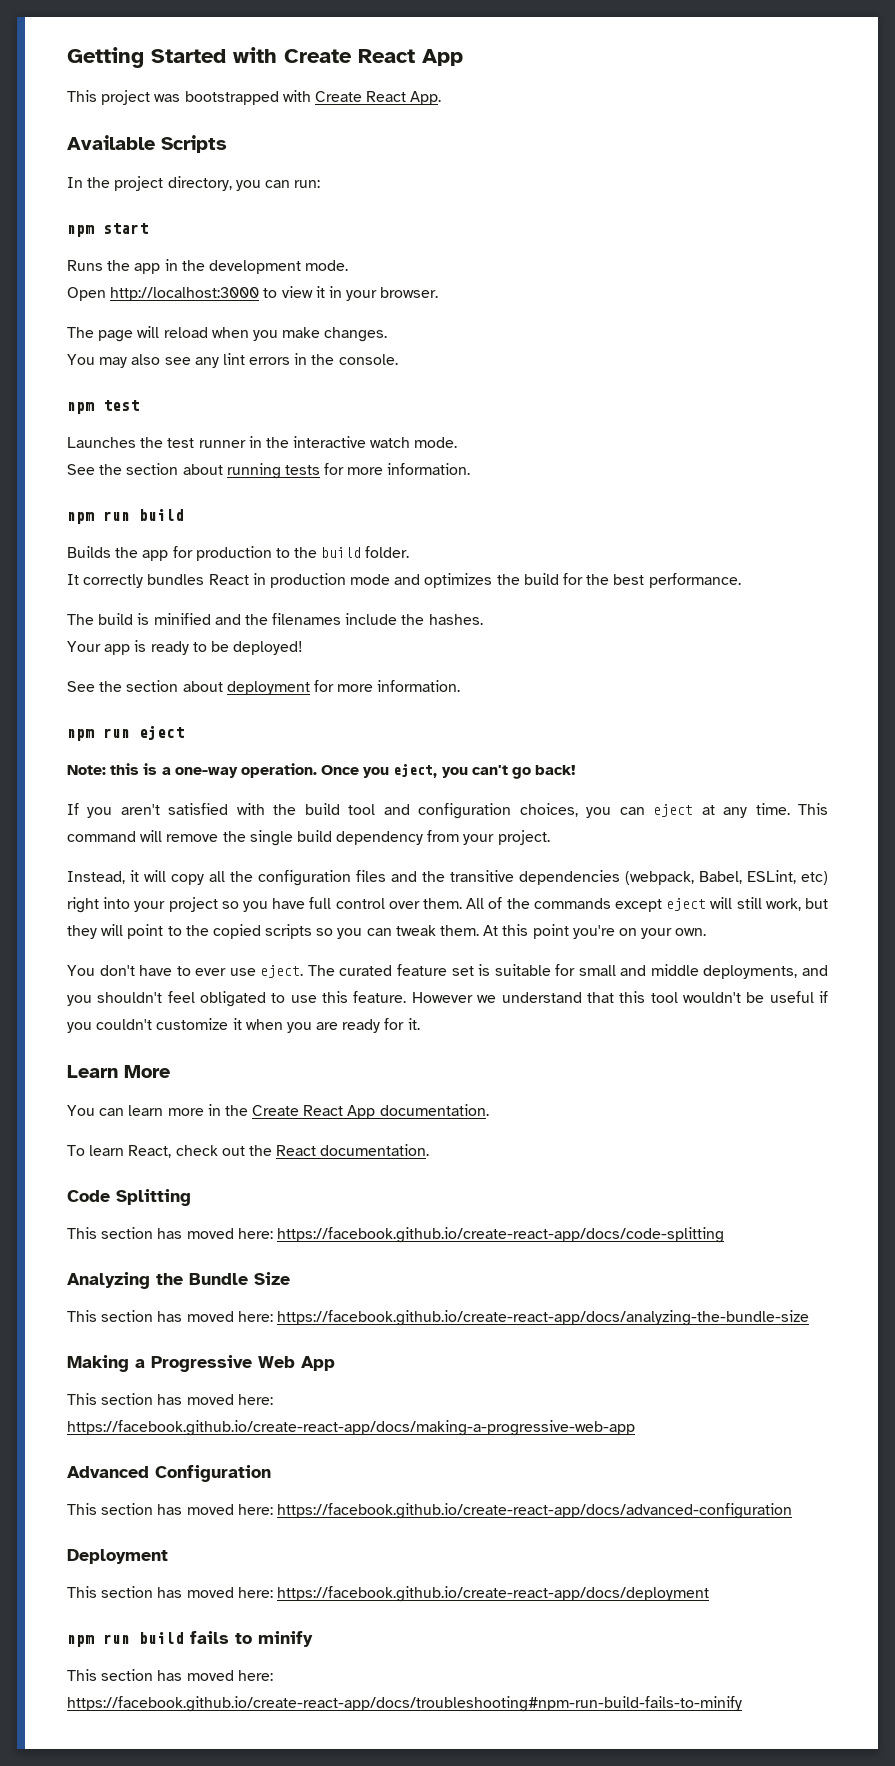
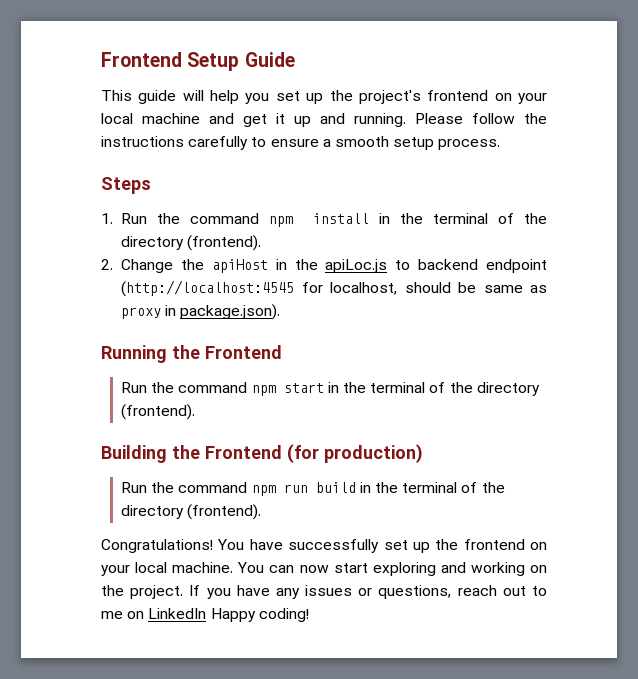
- Getting Started with Create React App
- This project was bootstrapped with Create React App.
- Available Scripts
- In the project directory, you can run:
- npm start
- Runs the app in the development mode.
- Open http://localhost:3000 to view it in your browser.
- The page will reload when you make changes.
- You may also see any lint errors in the console.
- npm test
- Launches the test runner in the interactive watch mode.
- See the section about running tests for more information.
- npm run build
- Builds the app for production to the build folder.
- It correctly bundles React in production mode and optimizes the build for the best performance.
- The build is minified and the filenames include the hashes.
- Your app is ready to be deployed!
- See the section about deployment for more information.
- npm run eject
- Note: this is a one-way operation. Once you eject, you can't go back!
- If you aren't satisfied with the build tool and configuration choices, you can eject at any time. This command will remove the single build dependency from your project.
- Instead, it will copy all the configuration files and the transitive dependencies (webpack, Babel, ESLint, etc) right into your project so you have full control over them. All of the commands except eject will still work, but they will point to the copied scripts so you can tweak them. At this point you're on your own.
- You don't have to ever use eject. The curated feature set is suitable for small and middle deployments, and you shouldn't feel obligated to use this feature. However we understand that this tool wouldn't be useful if you couldn't customize it when you are ready for it.
- Learn More
- You can learn more in the Create React App documentation.
- To learn React, check out the React documentation.
- Code Splitting
- This section has moved here: https://facebook.github.io/create-react-app/docs/code-splitting
- Analyzing the Bundle Size
- This section has moved here: https://facebook.github.io/create-react-app/docs/analyzing-the-bundle-size
- Making a Progressive Web App
- This section has moved here: https://facebook.github.io/create-react-app/docs/making-a-progressive-web-app
- Advanced Configuration
- This section has moved here: https://facebook.github.io/create-react-app/docs/advanced-configuration
- Deployment
- This section has moved here: https://facebook.github.io/create-react-app/docs/deployment
- npm run build fails to minify
- This section has moved here: https://facebook.github.io/create-react-app/docs/troubleshooting#npm-run-build-fails-to-minify
+ Frontend Setup Guide
+ This guide will help you set up the project's frontend on your local machine and get it up and running. Please follow the instructions carefully to ensure a smooth setup process.
+ Steps
+ 1. Run the command npm install in the terminal of the directory (frontend).
+ 2. Change the apiHost in the apiLoc.js to backend endpoint (http://localhost:4545 for localhost, should be same as proxy in package.json).
+ Running the Frontend
+ Run the command npm start in the terminal of the directory (frontend).
+ Building the Frontend (for production)
+ Run the command npm run build in the terminal of the directory (frontend).
+ Congratulations! You have successfully set up the frontend on your local machine. You can now start exploring and working on the project. If you have any issues or questions, reach out to me on LinkedIn Happy coding!

